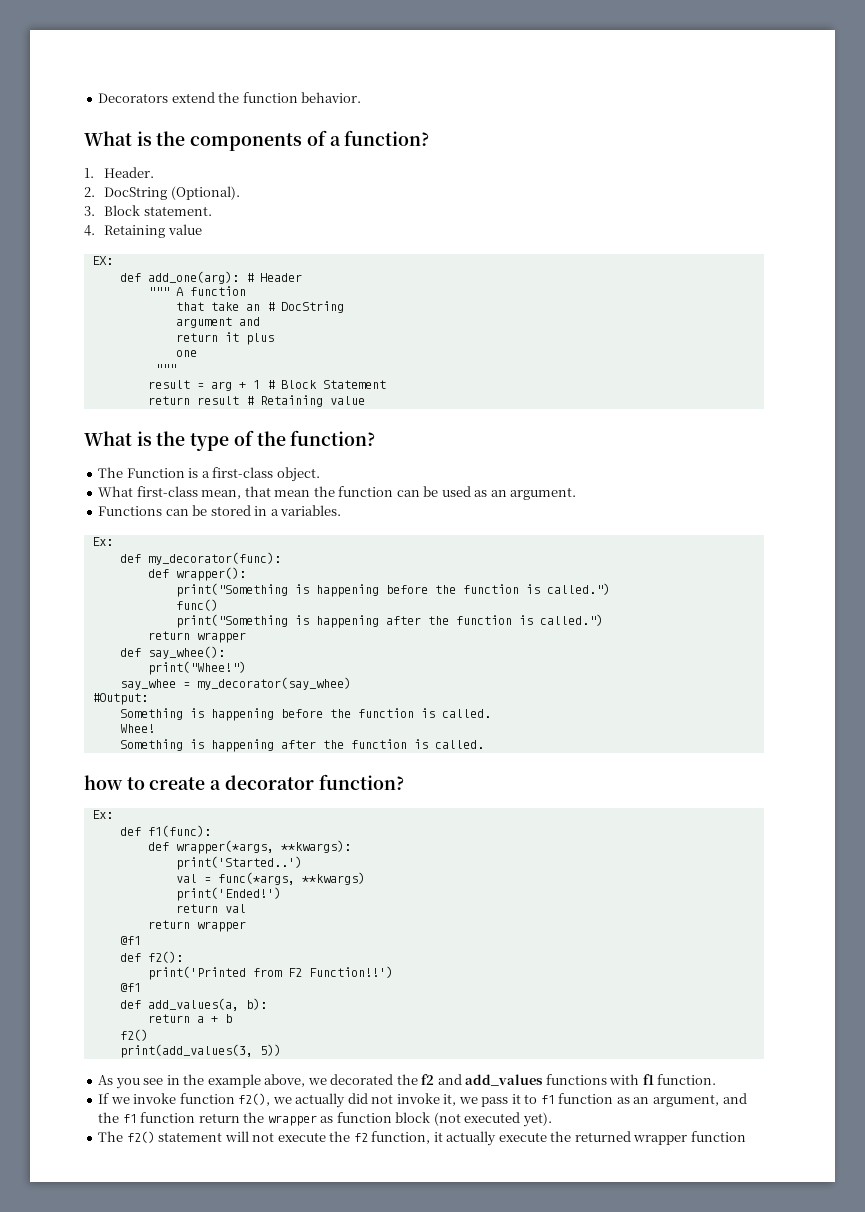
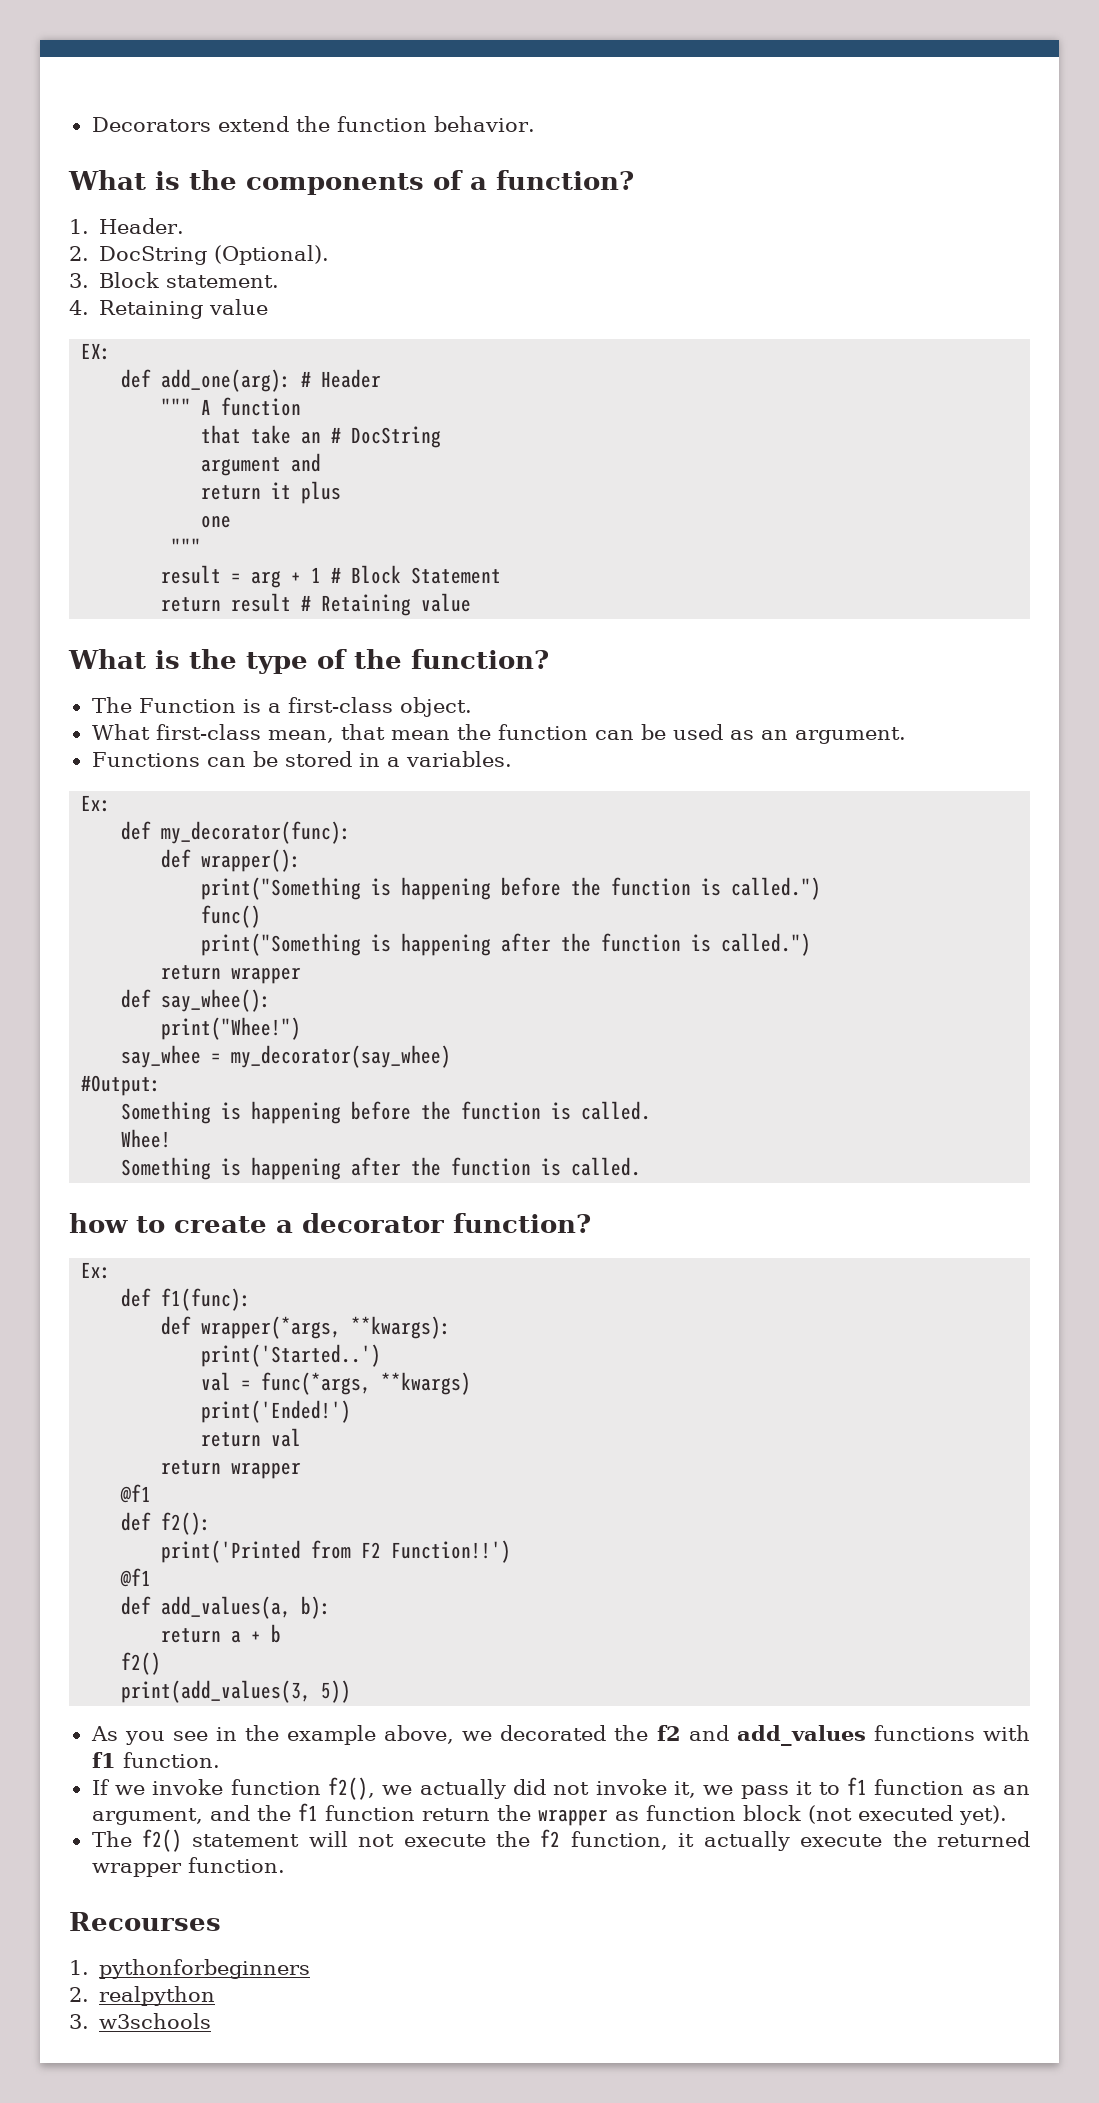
- The f2() statement will not execute the f2 function, it actually execute the returned wrapper function
+ The f2() statement will not execute the f2 function, it actually execute the returned wrapper function.
+ Recourses
+ 1. pythonforbeginners
+ 2. realpython
+ 3. w3schools

